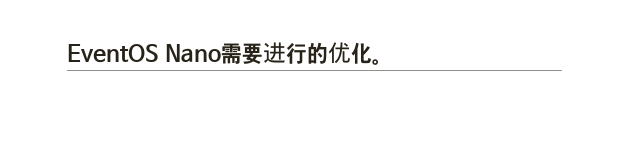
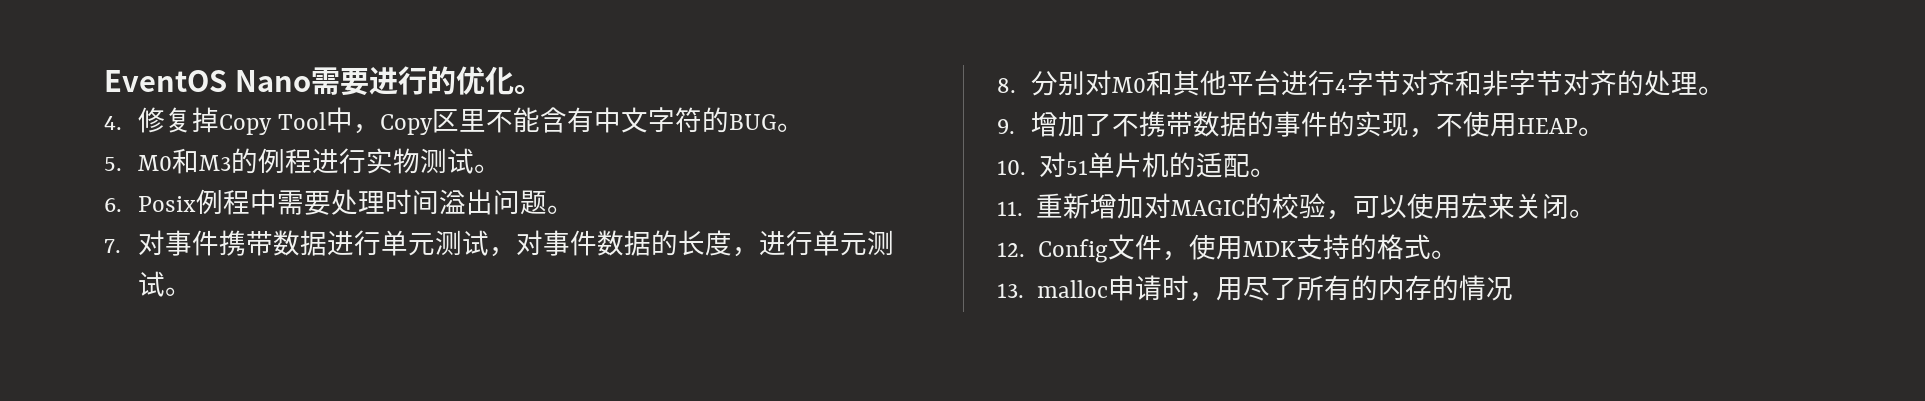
+ 4.修复掉Copy Tool中，Copy区里不能含有中文字符的BUG。
+ 5. M0和M3的例程进行实物测试。
+ 6. Posix例程中需要处理时间溢出问题。
+ 7.对事件携带数据进行单元测试，对事件数据的长度，进行单元测试。
+ 8.分别对M0和其他平台进行4字节对齐和非字节对齐的处理。
+ 9.增加了不携带数据的事件的实现，不使用HEAP。
+ 10.对51单片机的适配。
+ 11.重新增加对MAGIC的校验，可以使用宏来关闭。
+ 12. Config文件，使用MDK支持的格式。
+ 13. malloc申请时，用尽了所有的内存的情况

